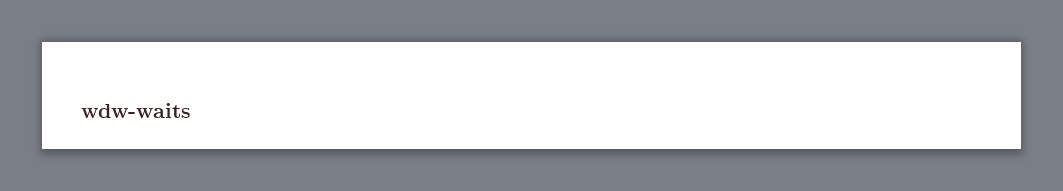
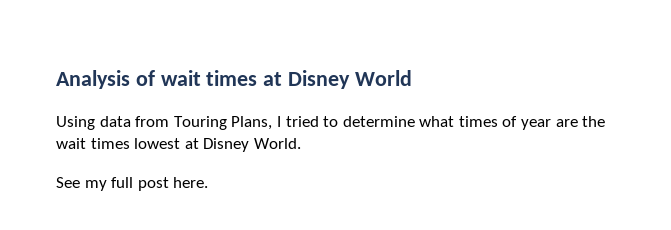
- wdw-waits
+ Analysis of wait times at Disney World
+ Using data from Touring Plans, I tried to determine what times of year are the wait times lowest at Disney World.
+ See my full post here.

